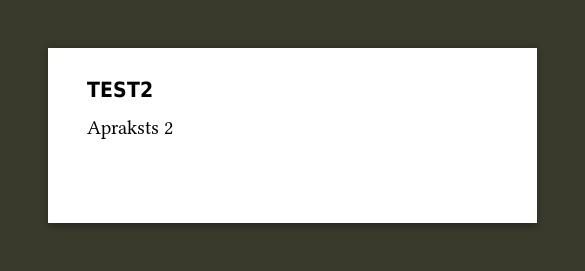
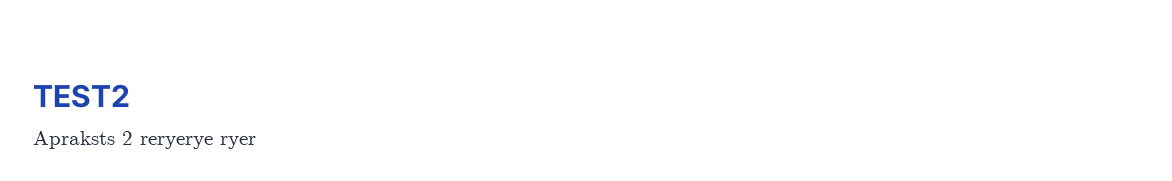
- Apraksts 2
+ Apraksts 2 reryerye ryer

